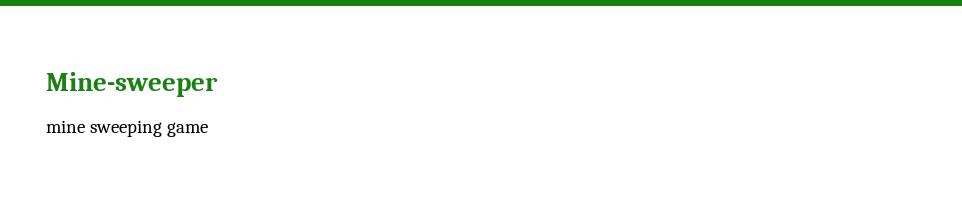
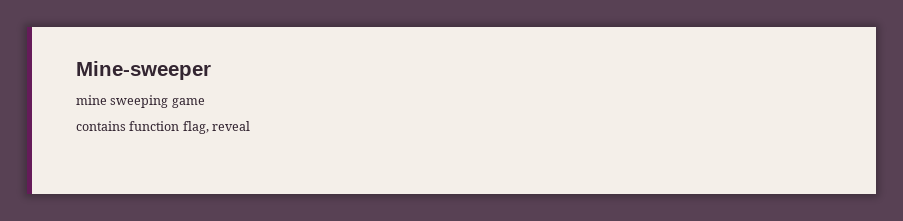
+ contains function flag, reveal

